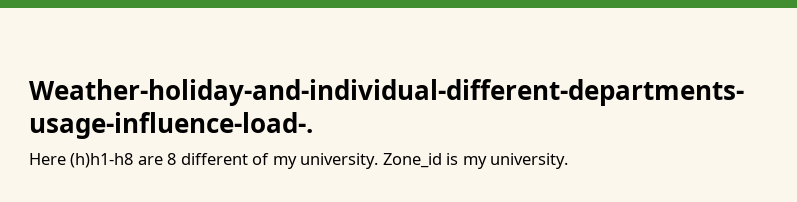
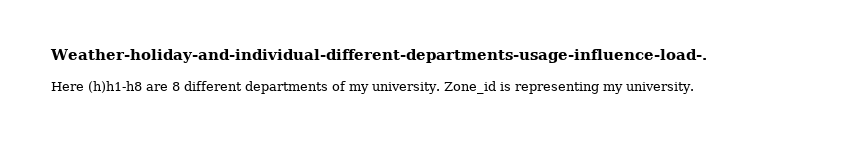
- Here (h)h1-h8 are 8 different of my university.
+ Here (h)h1-h8 are 8 different departments of my university.
- Zone_id is my university.
+ Zone_id is representing my university.

